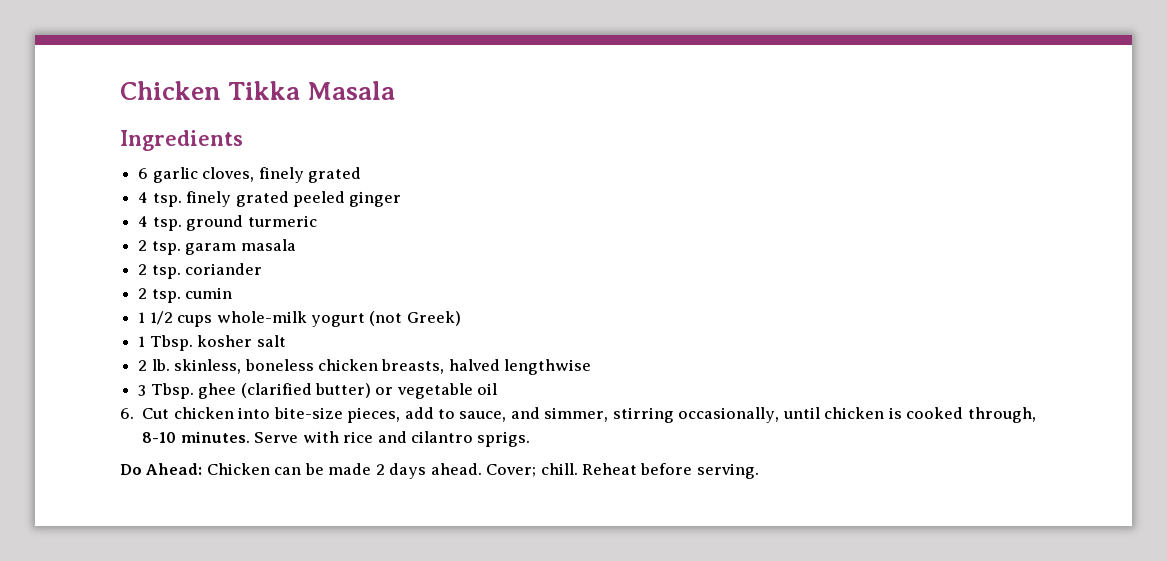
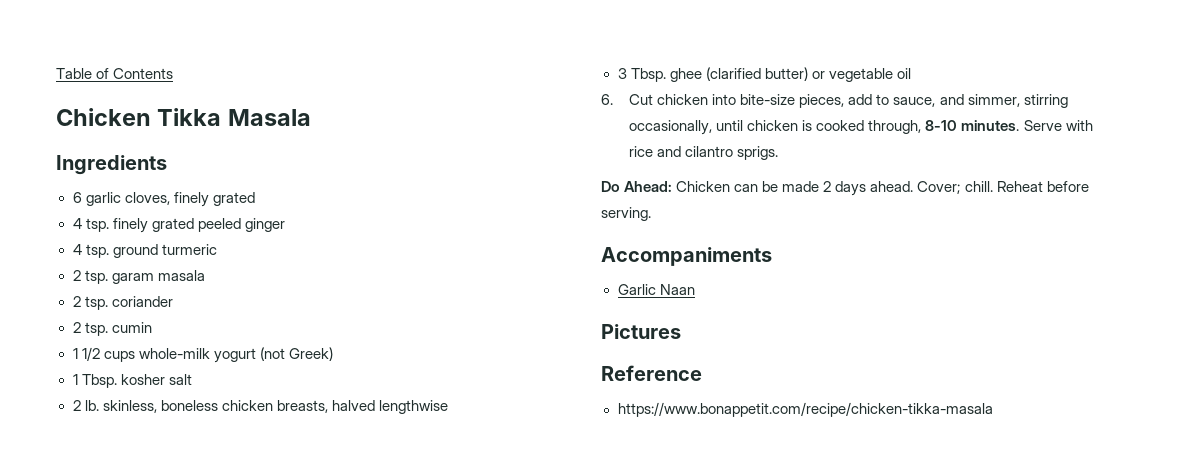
+ Table of Contents
+ Accompaniments
+ Garlic Naan
+ Pictures
+ Reference
+ https://www.bonappetit.com/recipe/chicken-tikka-masala

